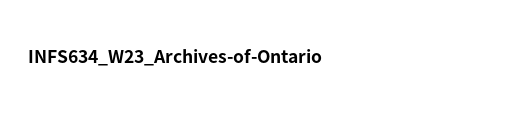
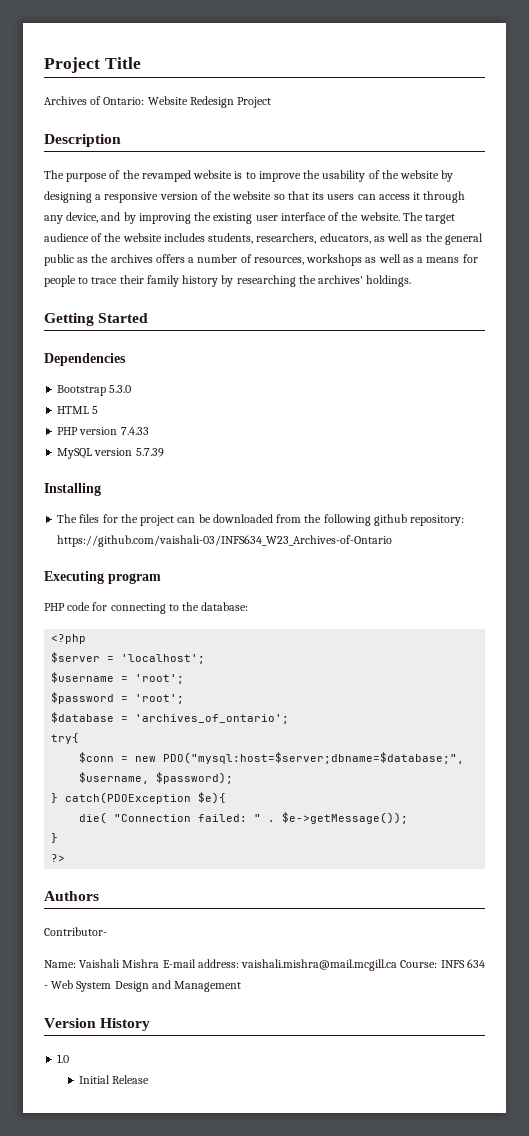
- INFS634_W23_Archives-of-Ontario
+ Project Title
+ Archives of Ontario: Website Redesign Project
+ Description
+ The purpose of the revamped website is to improve the usability of the website by designing a responsive version of the website so that its users can access it through any device, and by improving the existing user interface of the website. The target audience of the website includes students, researchers, educators, as well as the general public as the archives offers a number of resources, workshops as well as a means for people to trace their family history by researching the archives' holdings.
+ Getting Started
+ Dependencies
+ Bootstrap 5.3.0
+ HTML 5
+ PHP version 7.4.33
+ MySQL version 5.7.39
+ Installing
+ The files for the project can be downloaded from the following github repository: https://github.com/vaishali-03/INFS634_W23_Archives-of-Ontario
+ Executing program
+ PHP code for connecting to the database:
+ <?php
+ $server = 'localhost';
+ $username = 'root';
+ $password = 'root';
+ $database = 'archives_of_ontario';
+ try{
+ $conn = new PDO("mysql:host=$server;dbname=$database;", $username, $password);
+ } catch(PDOException $e){
+ die( "Connection failed: " . $e->getMessage());
+ }
+ ?>
+ Authors
+ Contributor-
+ Name: Vaishali Mishra E-mail address: vaishali.mishra@mail.mcgill.ca Course: INFS 634 - Web System Design and Management
+ Version History
+ 1.0
+ Initial Release

